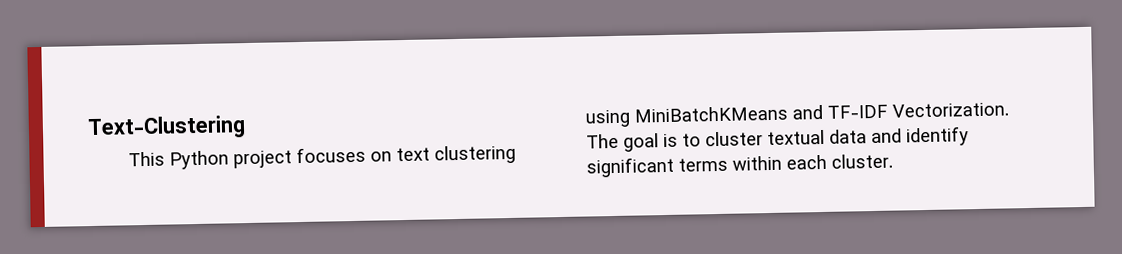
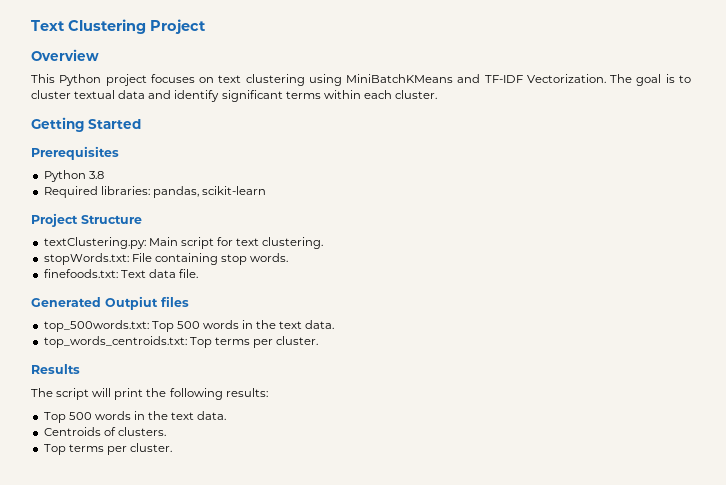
- Text-Clustering
+ Text Clustering Project
+ Overview
+ Getting Started
+ Prerequisites
+ Python 3.8
+ Required libraries: pandas, scikit-learn
+ Project Structure
+ textClustering.py: Main script for text clustering.
+ stopWords.txt: File containing stop words.
+ finefoods.txt: Text data file.
+ Generated Outpiut files
+ top_500words.txt: Top 500 words in the text data.
+ top_words_centroids.txt: Top terms per cluster.
+ Results
+ The script will print the following results:
+ Top 500 words in the text data.
+ Centroids of clusters.
+ Top terms per cluster.

